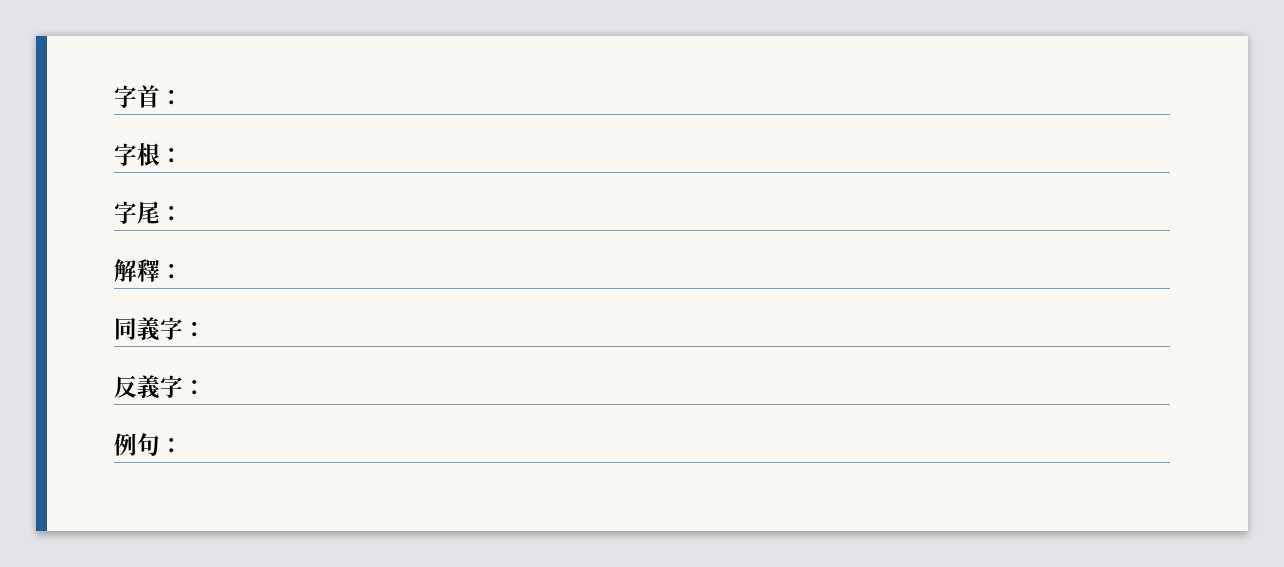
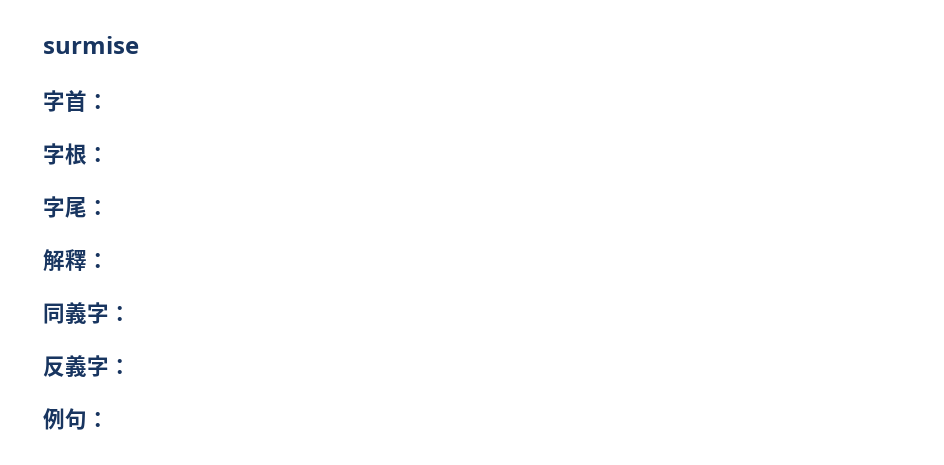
+ surmise

